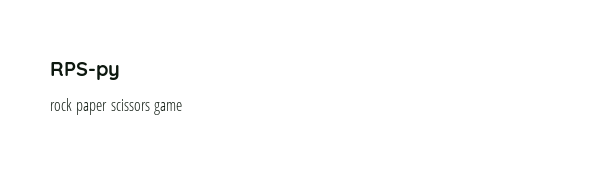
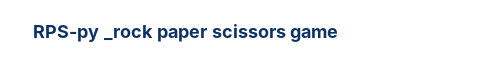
- RPS-py
- rock paper scissors game
+ RPS-py _rock paper scissors game

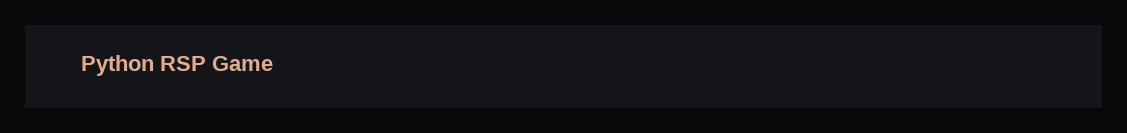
- RPS-py _rock paper scissors game
+ Python RSP Game

